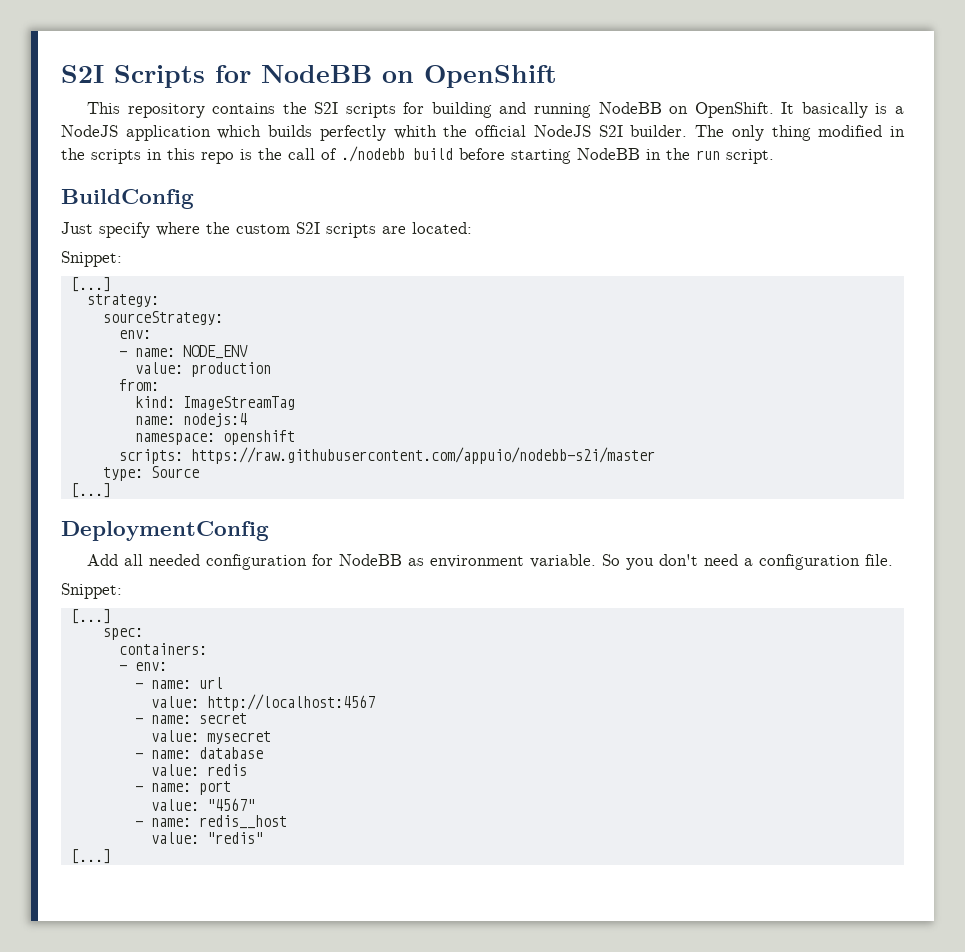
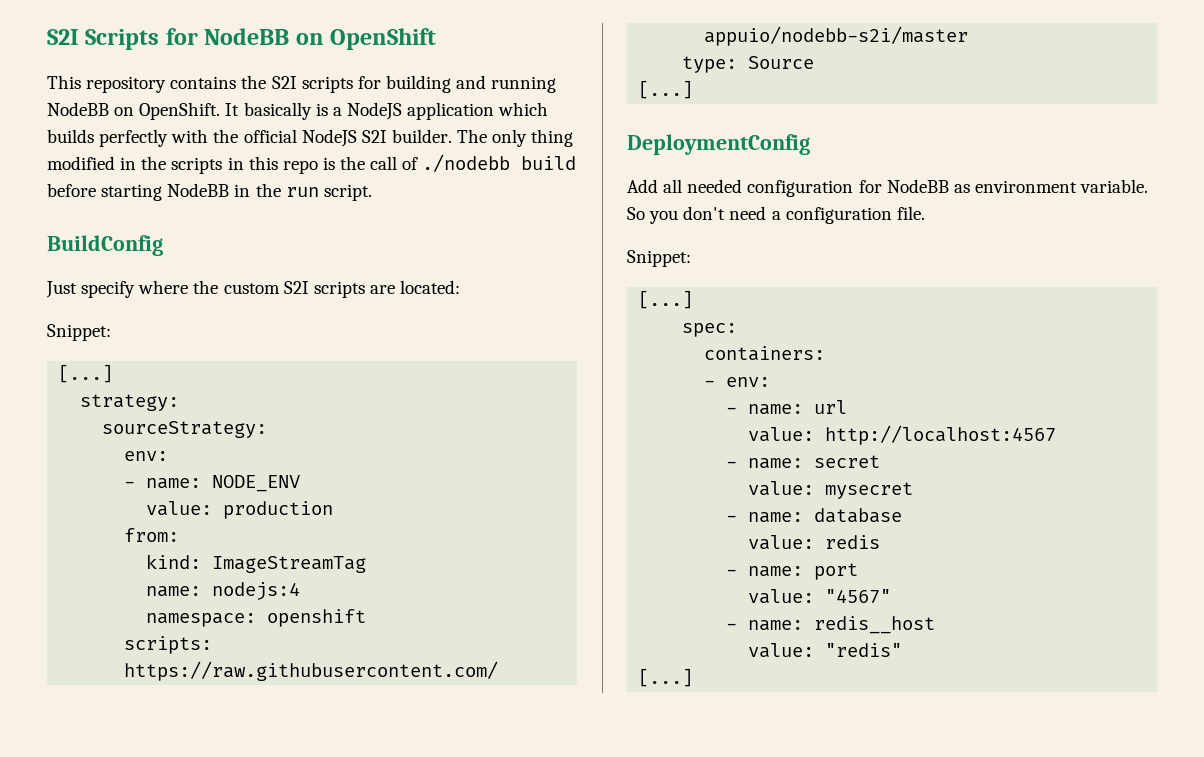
- It basically is a NodeJS application which builds perfectly whith the official NodeJS S2I builder.
+ It basically is a NodeJS application which builds perfectly with the official NodeJS S2I builder.

